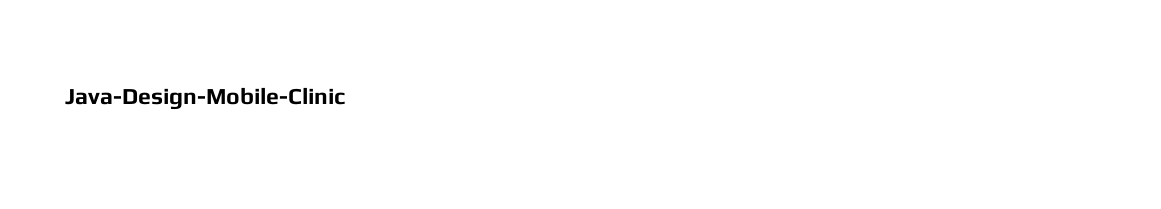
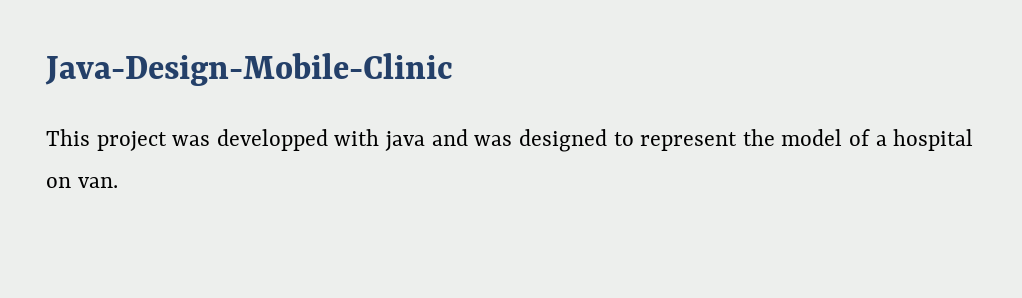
+ This project was developped with java and was designed to represent the model of a hospital on van.

